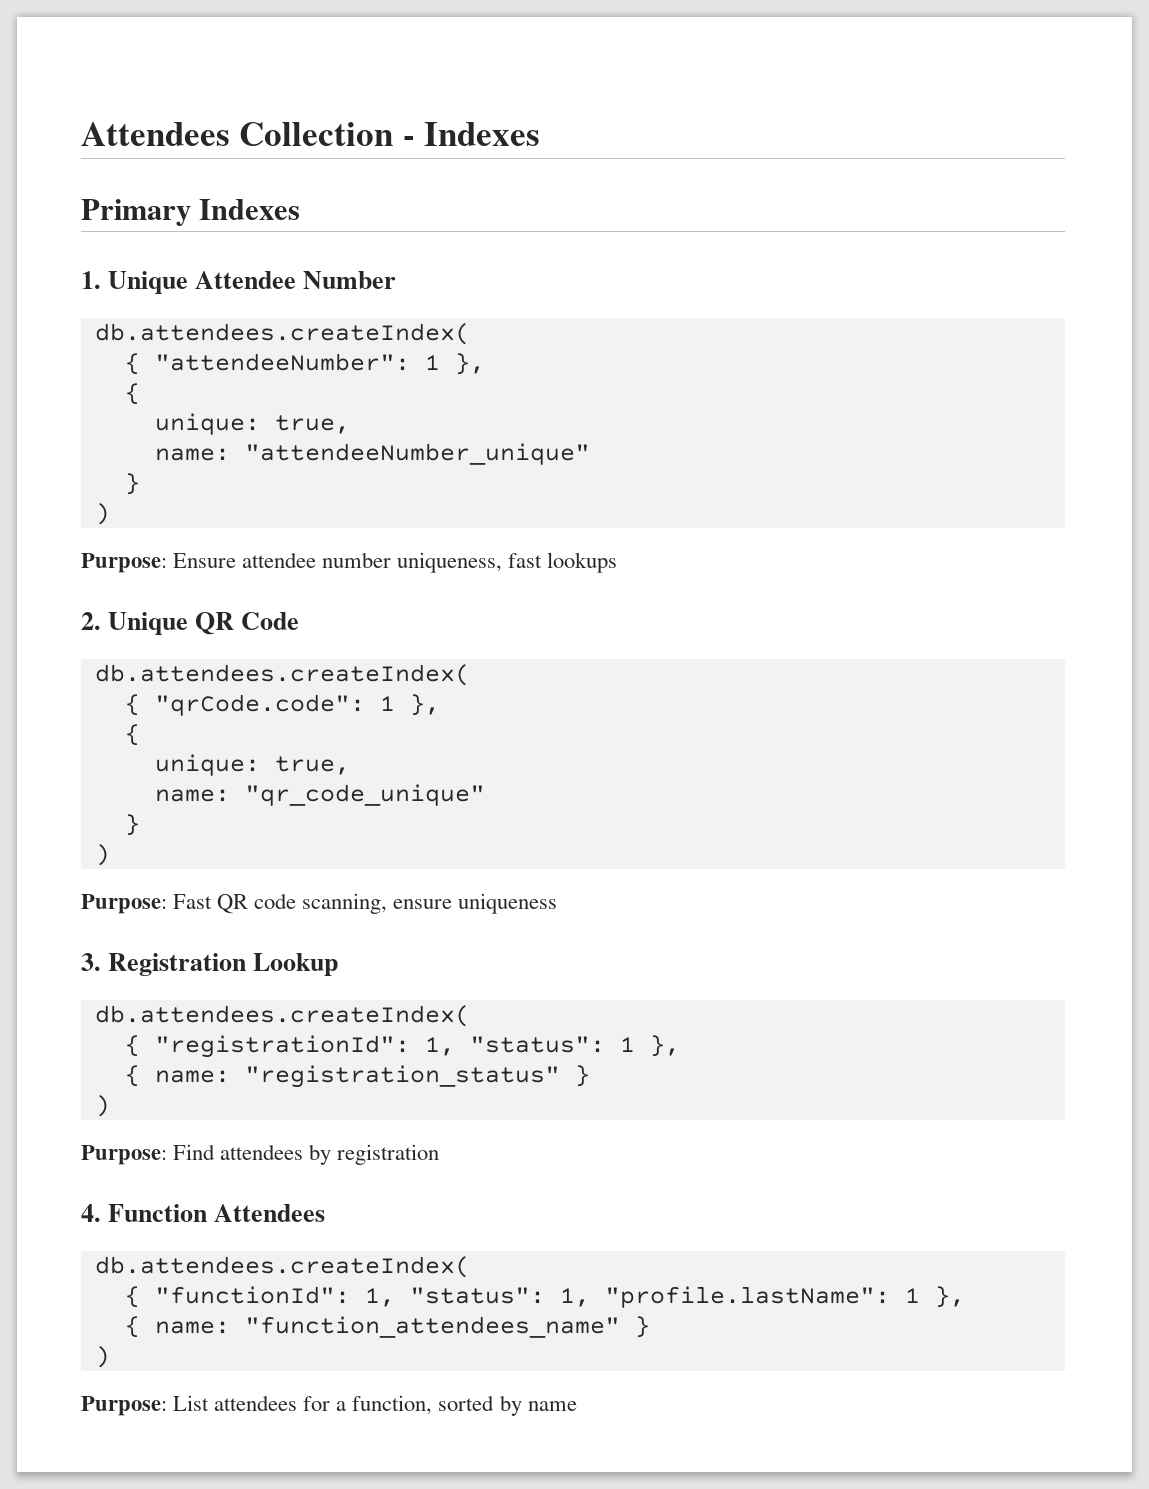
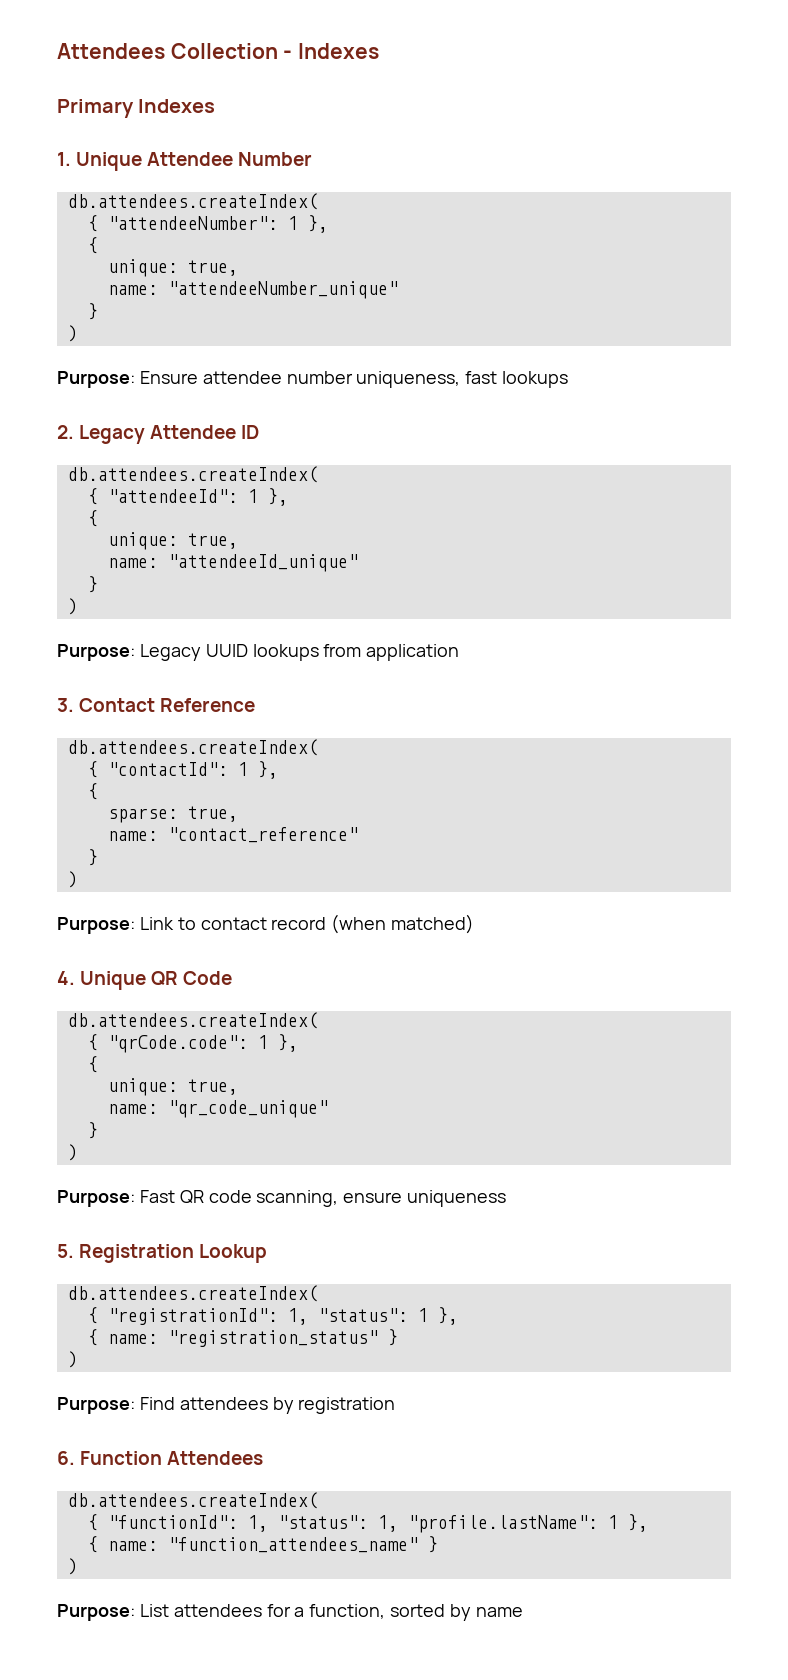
- 2. Unique QR Code
+ 2. Legacy Attendee ID
+ db.attendees.createIndex(
+ { "attendeeId": 1 },
+ {
+ unique: true,
+ name: "attendeeId_unique"
+ }
+ )
+ Purpose: Legacy UUID lookups from application
+ 3. Contact Reference
+ db.attendees.createIndex(
+ { "contactId": 1 },
+ {
+ sparse: true,
+ name: "contact_reference"
+ }
+ )
+ Purpose: Link to contact record (when matched)
+ 4. Unique QR Code
- 3. Registration Lookup
+ 5. Registration Lookup
- 4. Function Attendees
+ 6. Function Attendees

